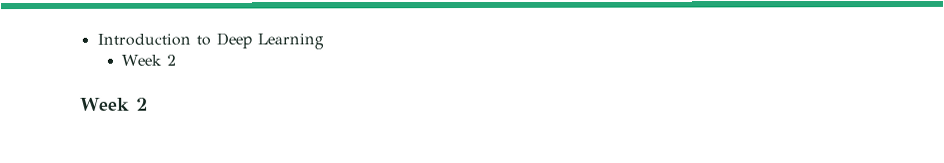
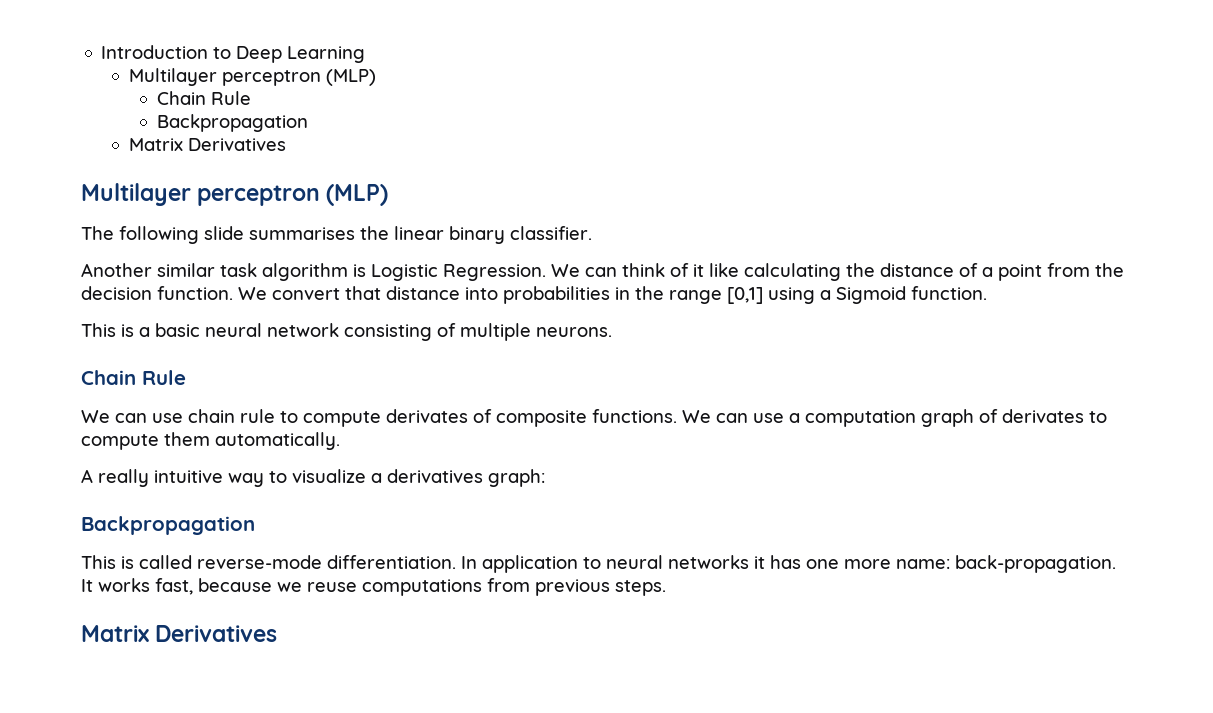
  Introduction to Deep Learning
- Week 2
- Week 2
+ Multilayer perceptron (MLP)
+ Chain Rule
+ Backpropagation
+ Matrix Derivatives
+ Multilayer perceptron (MLP)
+ The following slide summarises the linear binary classifier.
+ Another similar task algorithm is Logistic Regression. We can think of it like calculating the distance of a point from the decision function. We convert that distance into probabilities in the range [0,1] using a Sigmoid function.
+ This is a basic neural network consisting of multiple neurons.
+ Chain Rule
+ We can use chain rule to compute derivates of composite functions. We can use a computation graph of derivates to compute them automatically.
+ A really intuitive way to visualize a derivatives graph:
+ Backpropagation
+ This is called reverse-mode differentiation. In application to neural networks it has one more name: back-propagation. It works fast, because we reuse computations from previous steps.
+ Matrix Derivatives

